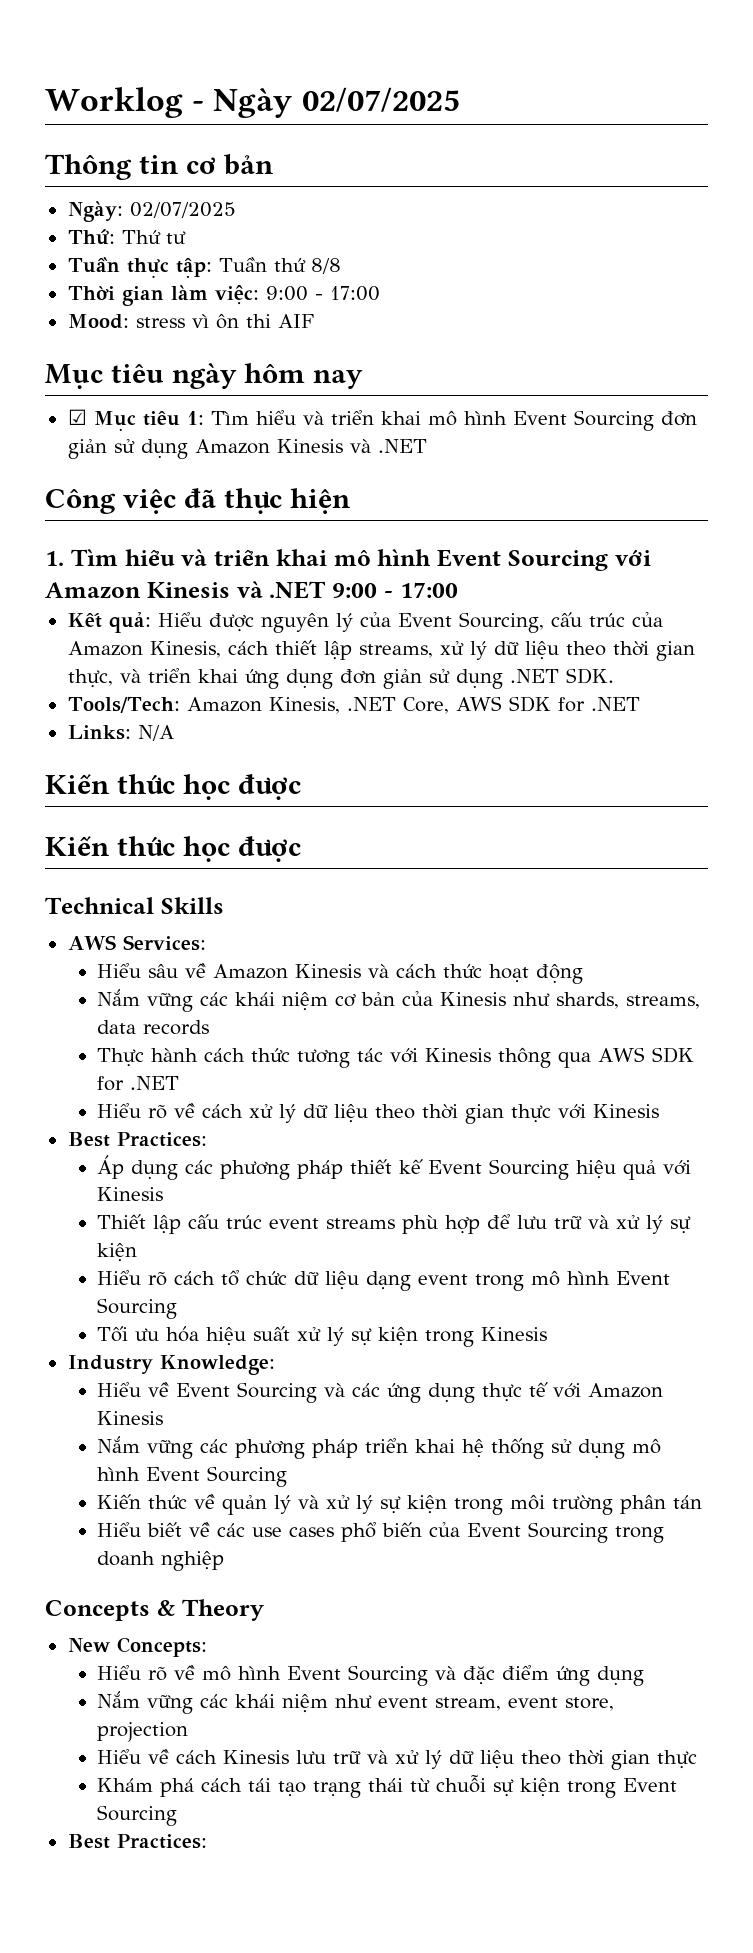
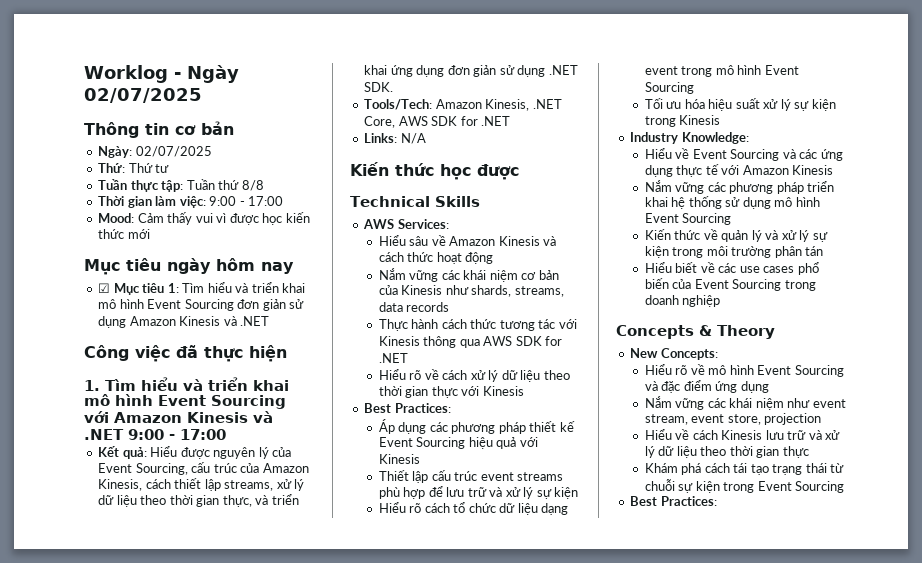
- Mood: stress vì ôn thi AIF
+ Mood: Cảm thấy vui vì được học kiến thức mới
  Links: N/A
- Kiến thức học được

